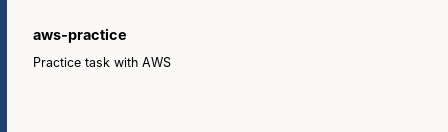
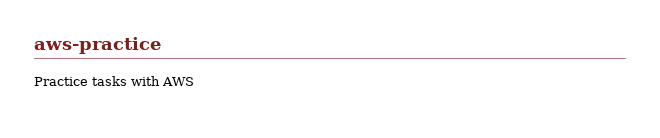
- Practiсe task with AWS
+ Practiсe tasks with AWS

